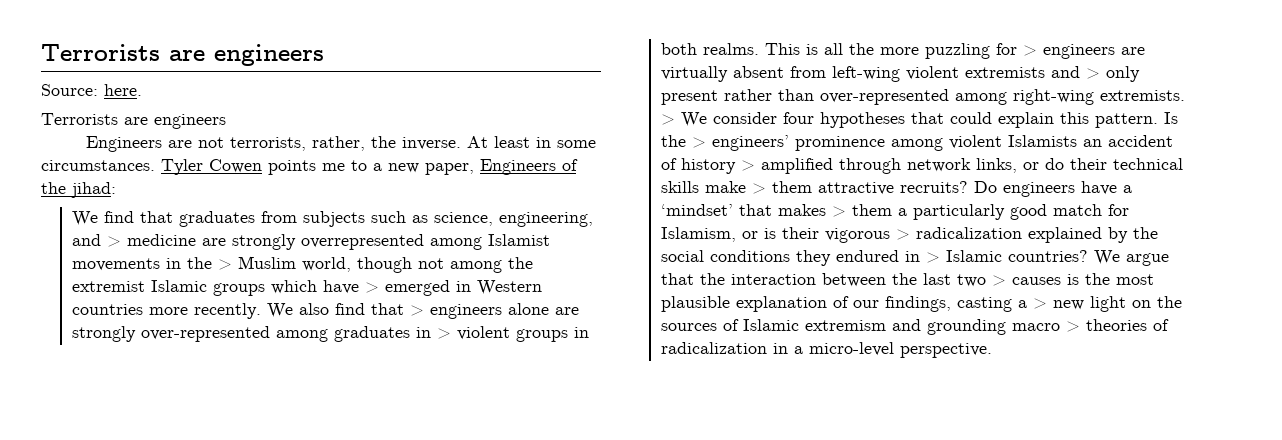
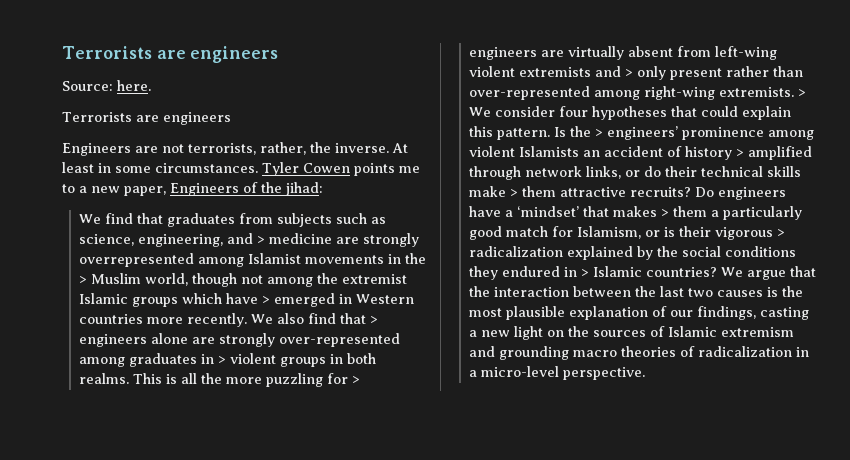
- We argue that the interaction between the last two > causes is the most plausible explanation of our findings, casting a > new light on the sources of Islamic extremism and grounding macro > theories of radicalization in a micro-level perspective.
+ We argue that the interaction between the last two causes is the most plausible explanation of our findings, casting a new light on the sources of Islamic extremism and grounding macro theories of radicalization in a micro-level perspective.

